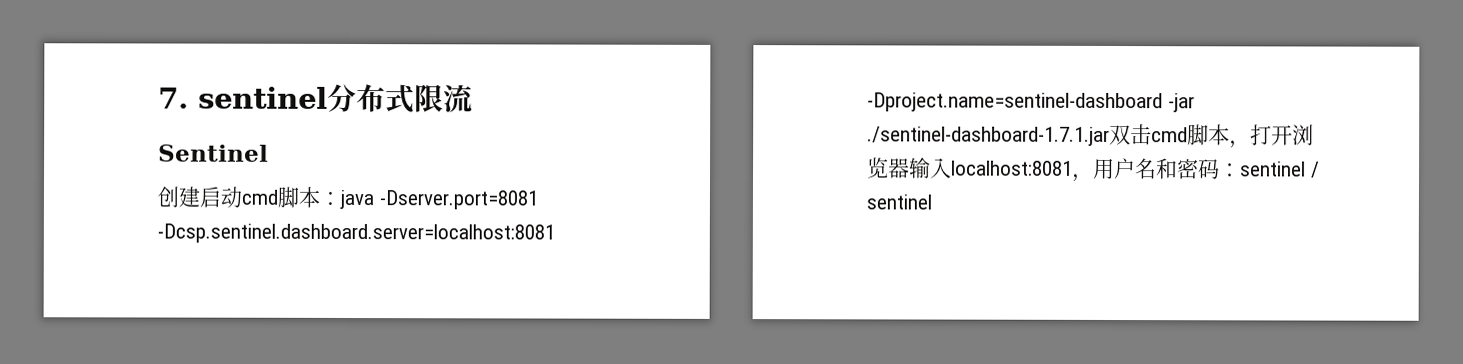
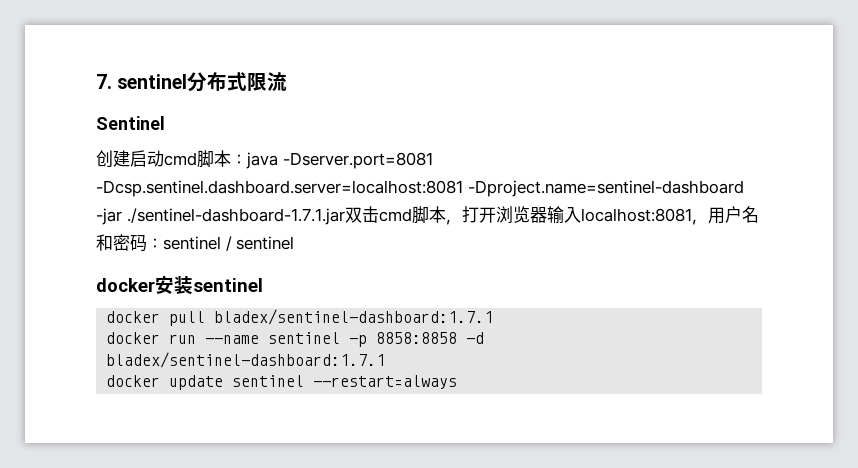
+ docker安装sentinel
+ docker pull bladex/sentinel-dashboard:1.7.1
+ docker run --name sentinel -p 8858:8858 -d bladex/sentinel-dashboard:1.7.1
+ docker update sentinel --restart=always

